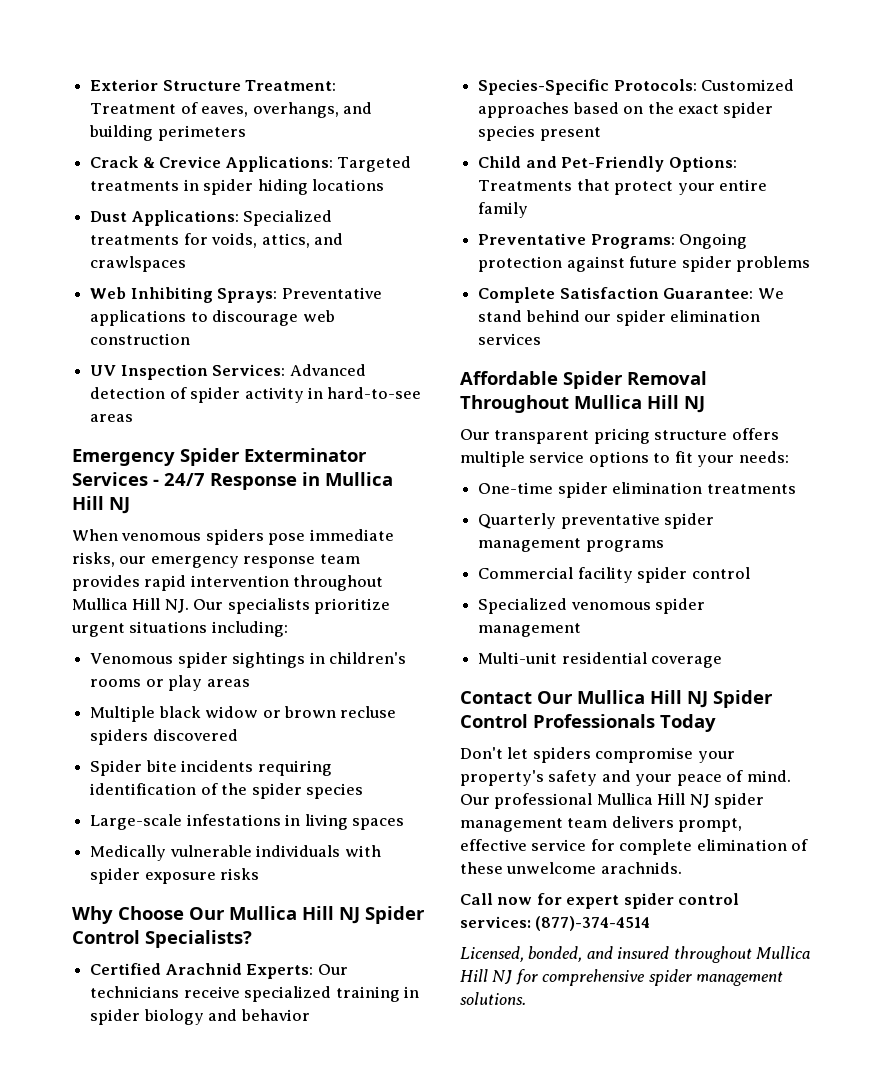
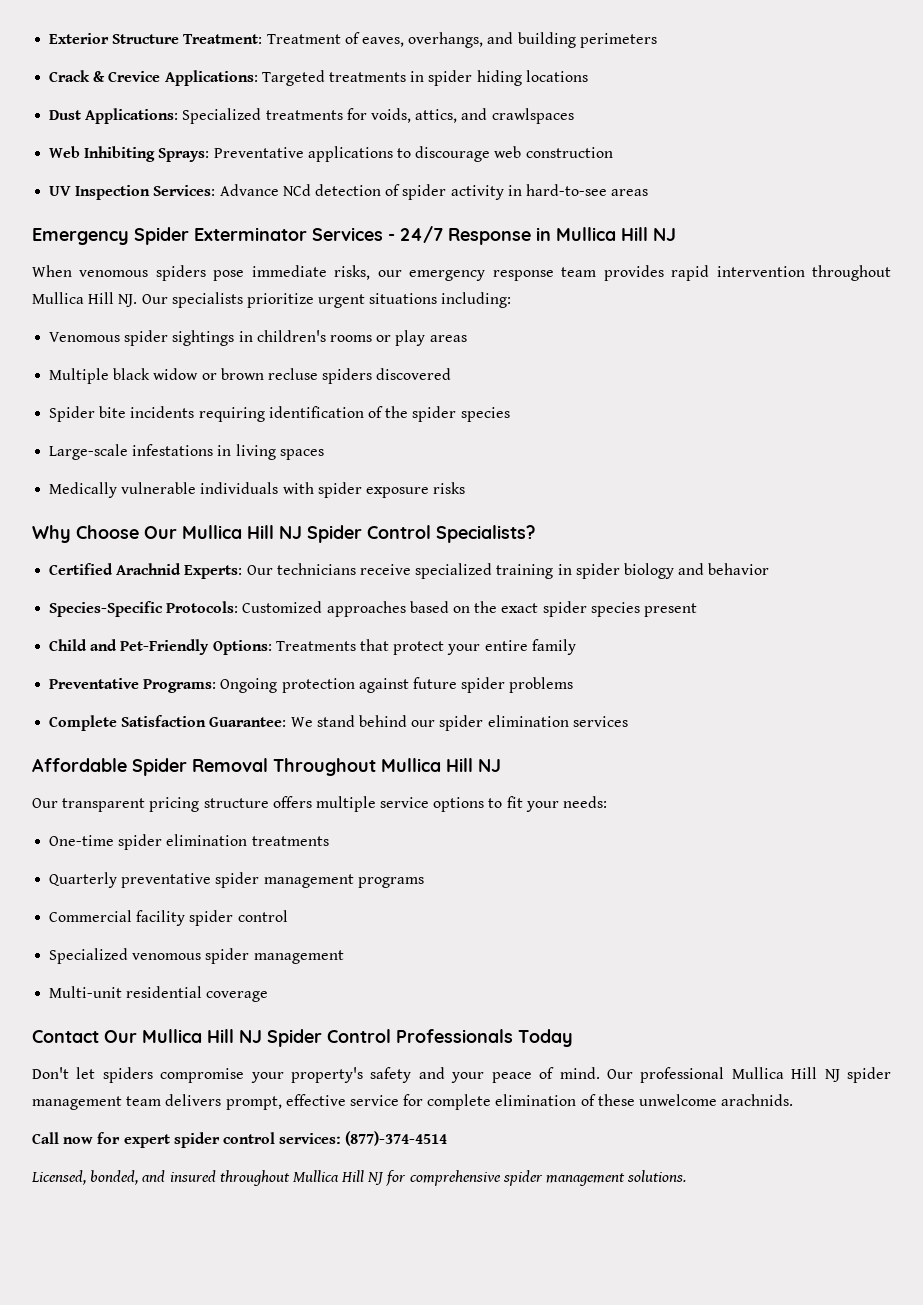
- UV Inspection Services: Advanced detection of spider activity in hard-to-see areas
+ UV Inspection Services: Advance NCd detection of spider activity in hard-to-see areas

